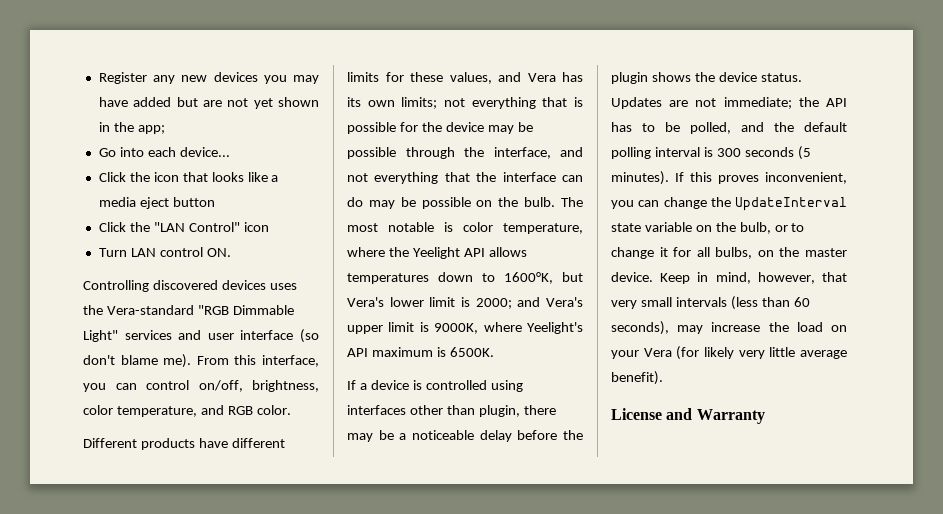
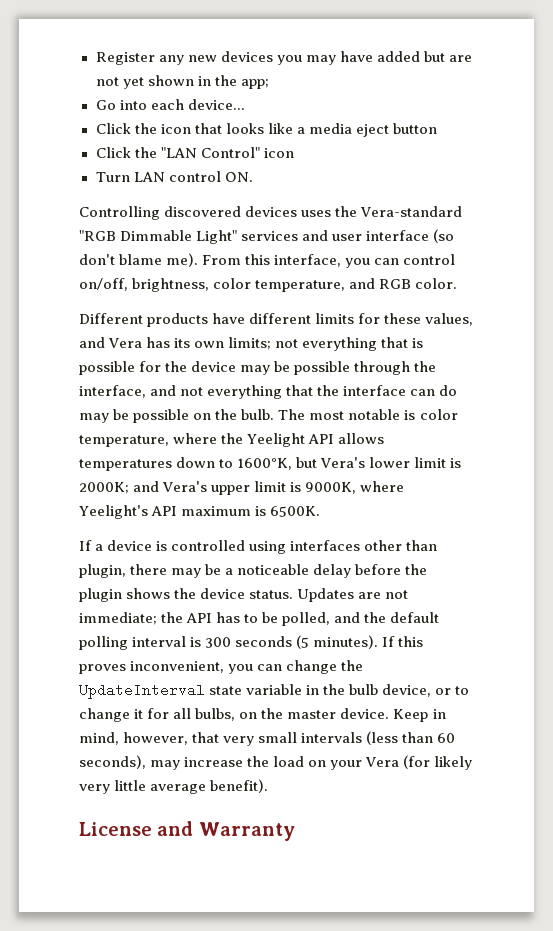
- The most notable is color temperature, where the Yeelight API allows temperatures down to 1600°K, but Vera's lower limit is 2000; and Vera's upper limit is 9000K, where Yeelight's API maximum is 6500K.
+ The most notable is color temperature, where the Yeelight API allows temperatures down to 1600°K, but Vera's lower limit is 2000K; and Vera's upper limit is 9000K, where Yeelight's API maximum is 6500K.
- If this proves inconvenient, you can change the UpdateInterval state variable on the bulb, or to change it for all bulbs, on the master device.
+ If this proves inconvenient, you can change the UpdateInterval state variable in the bulb device, or to change it for all bulbs, on the master device.

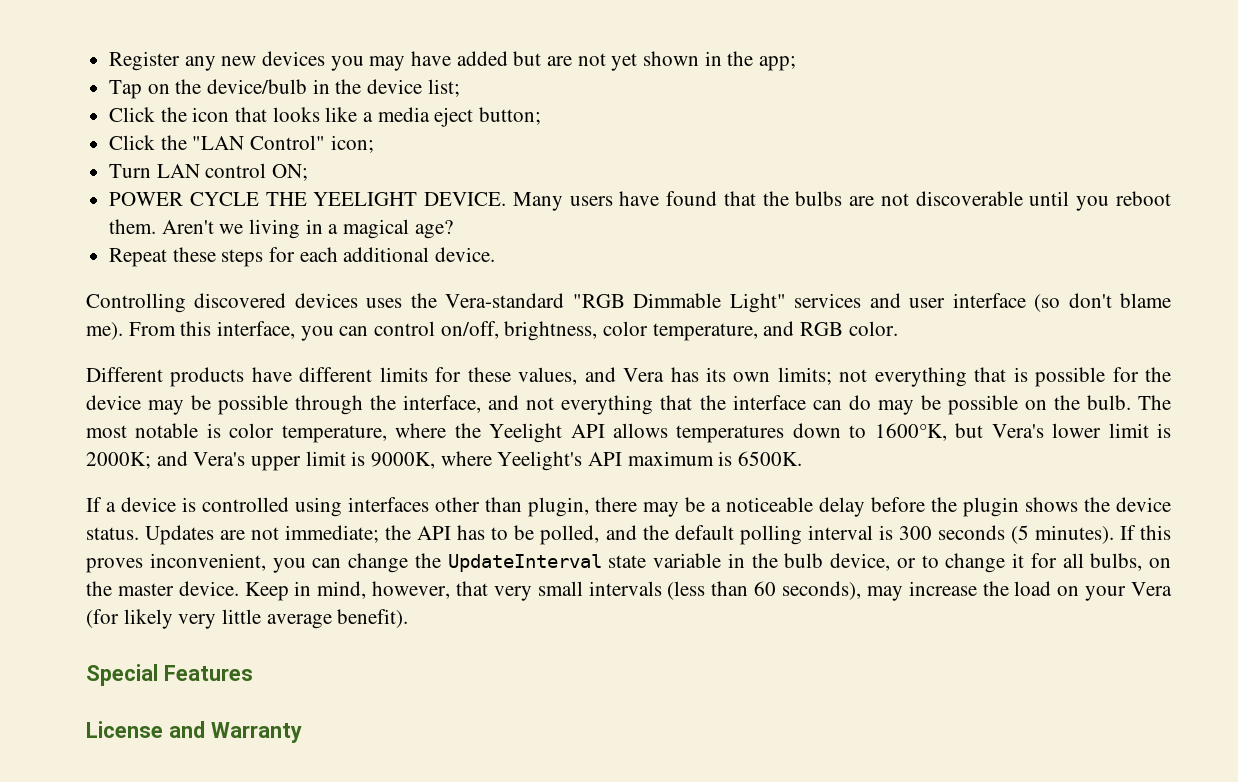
- Go into each device...
+ Tap on the device/bulb in the device list;
- Click the icon that looks like a media eject button
+ Click the icon that looks like a media eject button;
- Click the "LAN Control" icon
+ Click the "LAN Control" icon;
- Turn LAN control ON.
+ Turn LAN control ON;
+ POWER CYCLE THE YEELIGHT DEVICE. Many users have found that the bulbs are not discoverable until you reboot them. Aren't we living in a magical age?
+ Repeat these steps for each additional device.
+ Special Features

